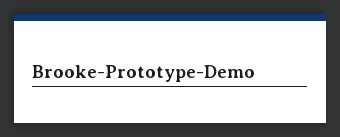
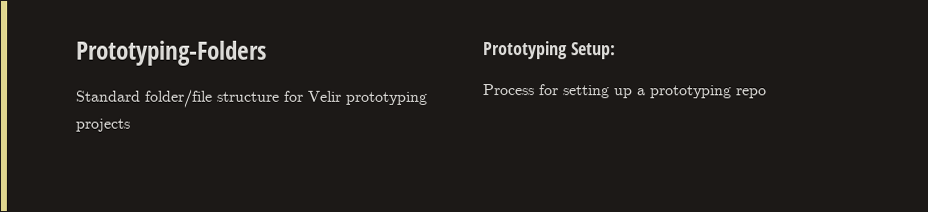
- Brooke-Prototype-Demo
+ Prototyping-Folders
+ Standard folder/file structure for Velir prototyping projects
+ Prototyping Setup:
+ Process for setting up a prototyping repo

